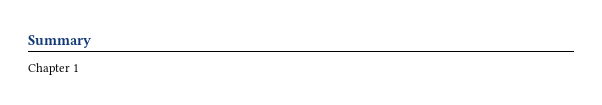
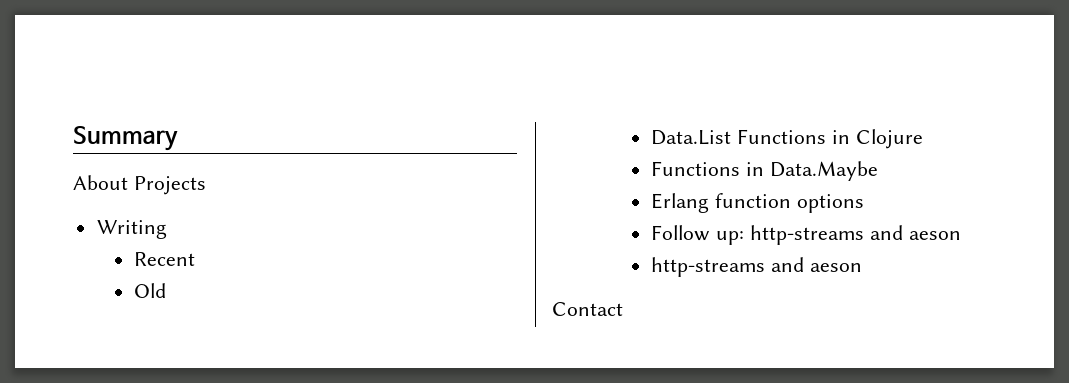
- Chapter 1
+ About Projects
+ Writing
+ Recent
+ Old
+ Data.List Functions in Clojure
+ Functions in Data.Maybe
+ Erlang function options
+ Follow up: http-streams and aeson
+ http-streams and aeson
+ Contact

